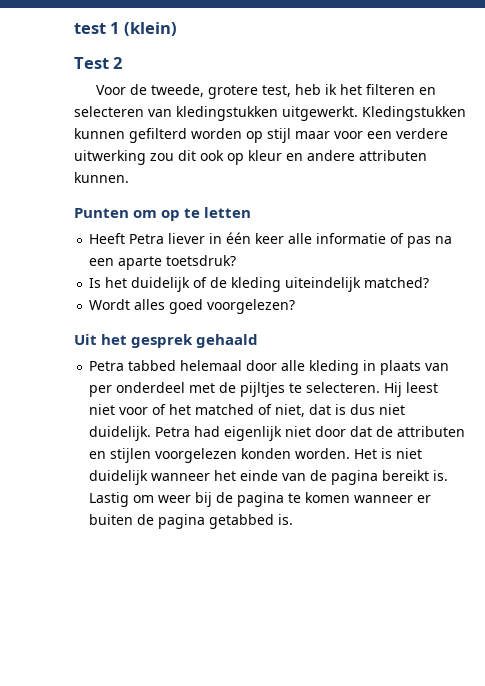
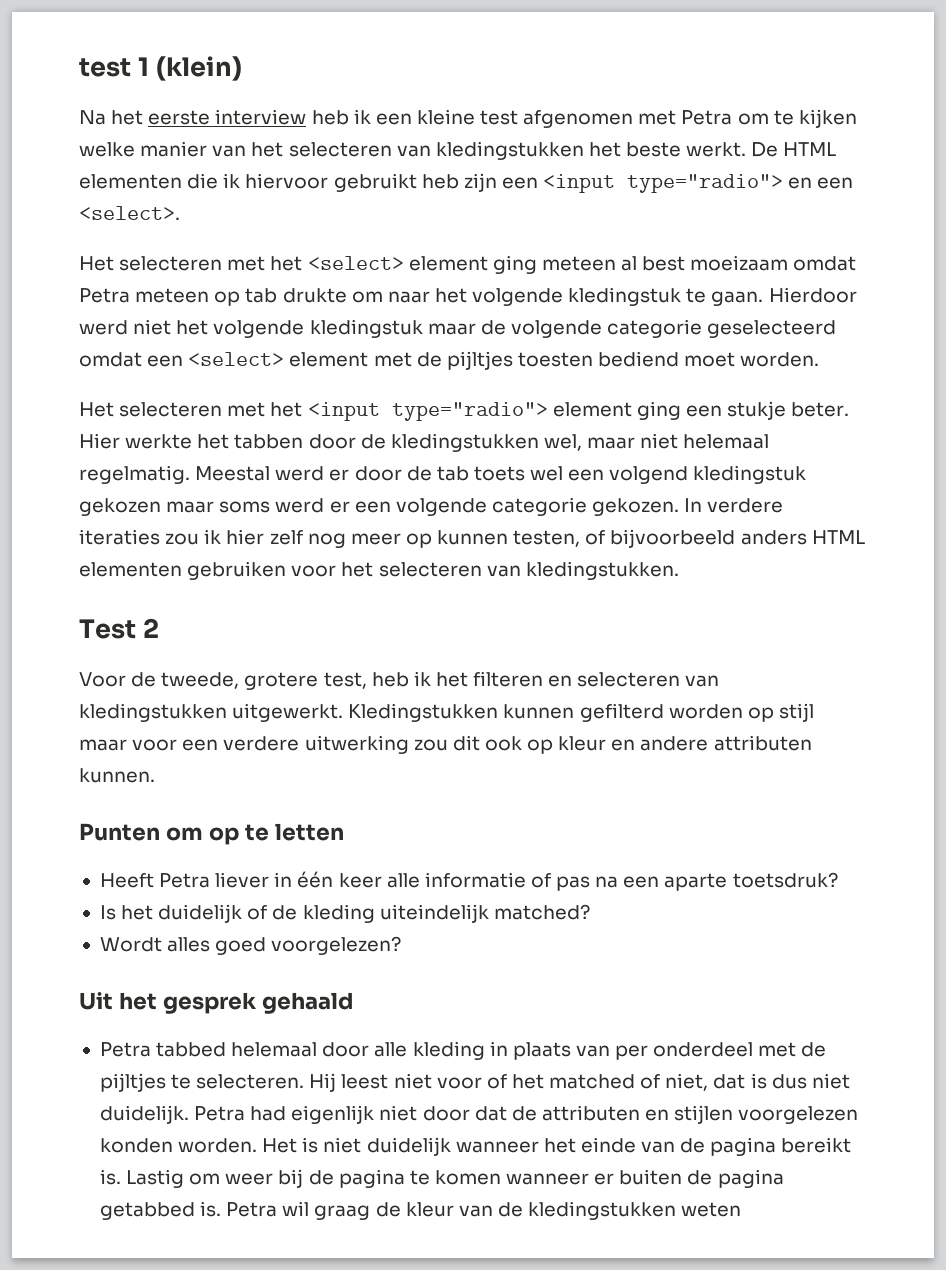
+ Na het eerste interview heb ik een kleine test afgenomen met Petra om te kijken welke manier van het selecteren van kledingstukken het beste werkt. De HTML elementen die ik hiervoor gebruikt heb zijn een <input type="radio"> en een <select>.
+ Het selecteren met het <select> element ging meteen al best moeizaam omdat Petra meteen op tab drukte om naar het volgende kledingstuk te gaan. Hierdoor werd niet het volgende kledingstuk maar de volgende categorie geselecteerd omdat een <select> element met de pijltjes toesten bediend moet worden.
+ Het selecteren met het <input type="radio"> element ging een stukje beter. Hier werkte het tabben door de kledingstukken wel, maar niet helemaal regelmatig. Meestal werd er door de tab toets wel een volgend kledingstuk gekozen maar soms werd er een volgende categorie gekozen. In verdere iteraties zou ik hier zelf nog meer op kunnen testen, of bijvoorbeeld anders HTML elementen gebruiken voor het selecteren van kledingstukken.
+ Petra wil graag de kleur van de kledingstukken weten

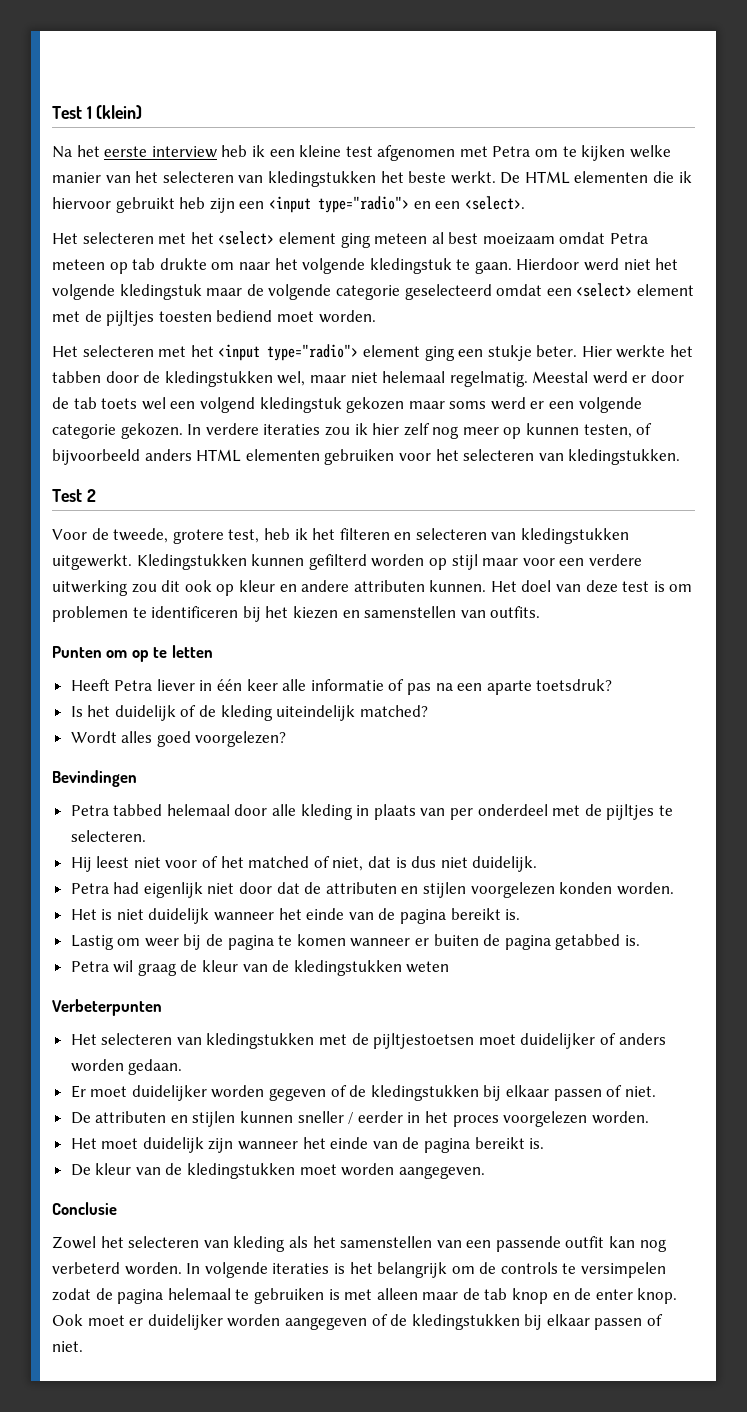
- test 1 (klein)
+ Test 1 (klein)
+ Het doel van deze test is om problemen te identificeren bij het kiezen en samenstellen van outfits.
- Uit het gesprek gehaald
+ Bevindingen
- Petra tabbed helemaal door alle kleding in plaats van per onderdeel met de pijltjes te selecteren. Hij leest niet voor of het matched of niet, dat is dus niet duidelijk. Petra had eigenlijk niet door dat de attributen en stijlen voorgelezen konden worden. Het is niet duidelijk wanneer het einde van de pagina bereikt is. Lastig om weer bij de pagina te komen wanneer er buiten de pagina getabbed is. Petra wil graag de kleur van de kledingstukken weten
+ Petra tabbed helemaal door alle kleding in plaats van per onderdeel met de pijltjes te selecteren.
+ Hij leest niet voor of het matched of niet, dat is dus niet duidelijk.
+ Petra had eigenlijk niet door dat de attributen en stijlen voorgelezen konden worden.
+ Het is niet duidelijk wanneer het einde van de pagina bereikt is.
+ Lastig om weer bij de pagina te komen wanneer er buiten de pagina getabbed is.
+ Petra wil graag de kleur van de kledingstukken weten
+ Verbeterpunten
+ Het selecteren van kledingstukken met de pijltjestoetsen moet duidelijker of anders worden gedaan.
+ Er moet duidelijker worden gegeven of de kledingstukken bij elkaar passen of niet.
+ De attributen en stijlen kunnen sneller / eerder in het proces voorgelezen worden.
+ Het moet duidelijk zijn wanneer het einde van de pagina bereikt is.
+ De kleur van de kledingstukken moet worden aangegeven.
+ Conclusie
+ Zowel het selecteren van kleding als het samenstellen van een passende outfit kan nog verbeterd worden. In volgende iteraties is het belangrijk om de controls te versimpelen zodat de pagina helemaal te gebruiken is met alleen maar de tab knop en de enter knop. Ook moet er duidelijker worden aangegeven of de kledingstukken bij elkaar passen of niet.

